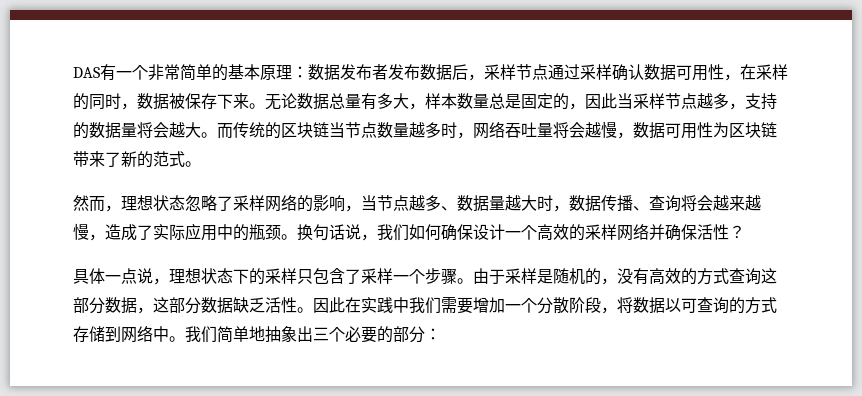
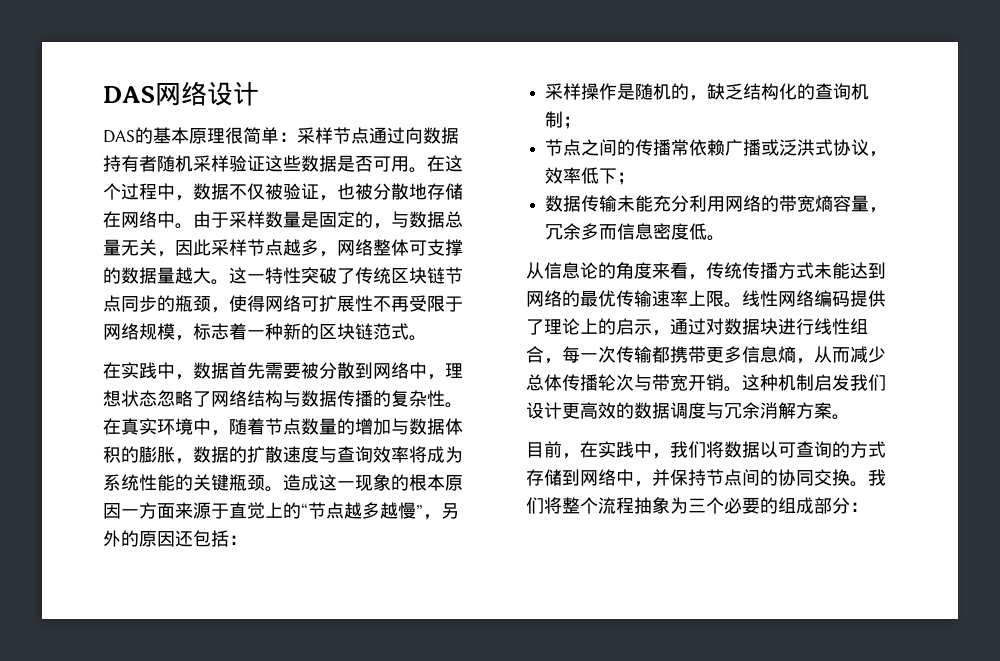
- DAS有一个非常简单的基本原理：数据发布者发布数据后，采样节点通过采样确认数据可用性，在采样的同时，数据被保存下来。无论数据总量有多大，样本数量总是固定的，因此当采样节点越多，支持的数据量将会越大。而传统的区块链当节点数量越多时，网络吞吐量将会越慢，数据可用性为区块链带来了新的范式。
- 然而，理想状态忽略了采样网络的影响，当节点越多、数据量越大时，数据传播、查询将会越来越慢，造成了实际应用中的瓶颈。换句话说，我们如何确保设计一个高效的采样网络并确保活性？
- 具体一点说，理想状态下的采样只包含了采样一个步骤。由于采样是随机的，没有高效的方式查询这部分数据，这部分数据缺乏活性。因此在实践中我们需要增加一个分散阶段，将数据以可查询的方式存储到网络中。我们简单地抽象出三个必要的部分：
+ DAS网络设计
+ DAS的基本原理很简单：采样节点通过向数据持有者随机采样验证这些数据是否可用。在这个过程中，数据不仅被验证，也被分散地存储在网络中。由于采样数量是固定的，与数据总量无关，因此采样节点越多，网络整体可支撑的数据量越大。这一特性突破了传统区块链节点同步的瓶颈，使得网络可扩展性不再受限于网络规模，标志着一种新的区块链范式。
+ 在实践中，数据首先需要被分散到网络中，理想状态忽略了网络结构与数据传播的复杂性。在真实环境中，随着节点数量的增加与数据体积的膨胀，数据的扩散速度与查询效率将成为系统性能的关键瓶颈。造成这一现象的根本原因一方面来源于直觉上的“节点越多越慢”，另外的原因还包括：
+ 采样操作是随机的，缺乏结构化的查询机制；
+ 节点之间的传播常依赖广播或泛洪式协议，效率低下；
+ 数据传输未能充分利用网络的带宽熵容量，冗余多而信息密度低。
+ 从信息论的角度来看，传统传播方式未能达到网络的最优传输速率上限。线性网络编码提供了理论上的启示，通过对数据块进行线性组合，每一次传输都携带更多信息熵，从而减少总体传播轮次与带宽开销。这种机制启发我们设计更高效的数据调度与冗余消解方案。
+ 目前，在实践中，我们将数据以可查询的方式存储到网络中，并保持节点间的协同交换。我们将整个流程抽象为三个必要的组成部分：

